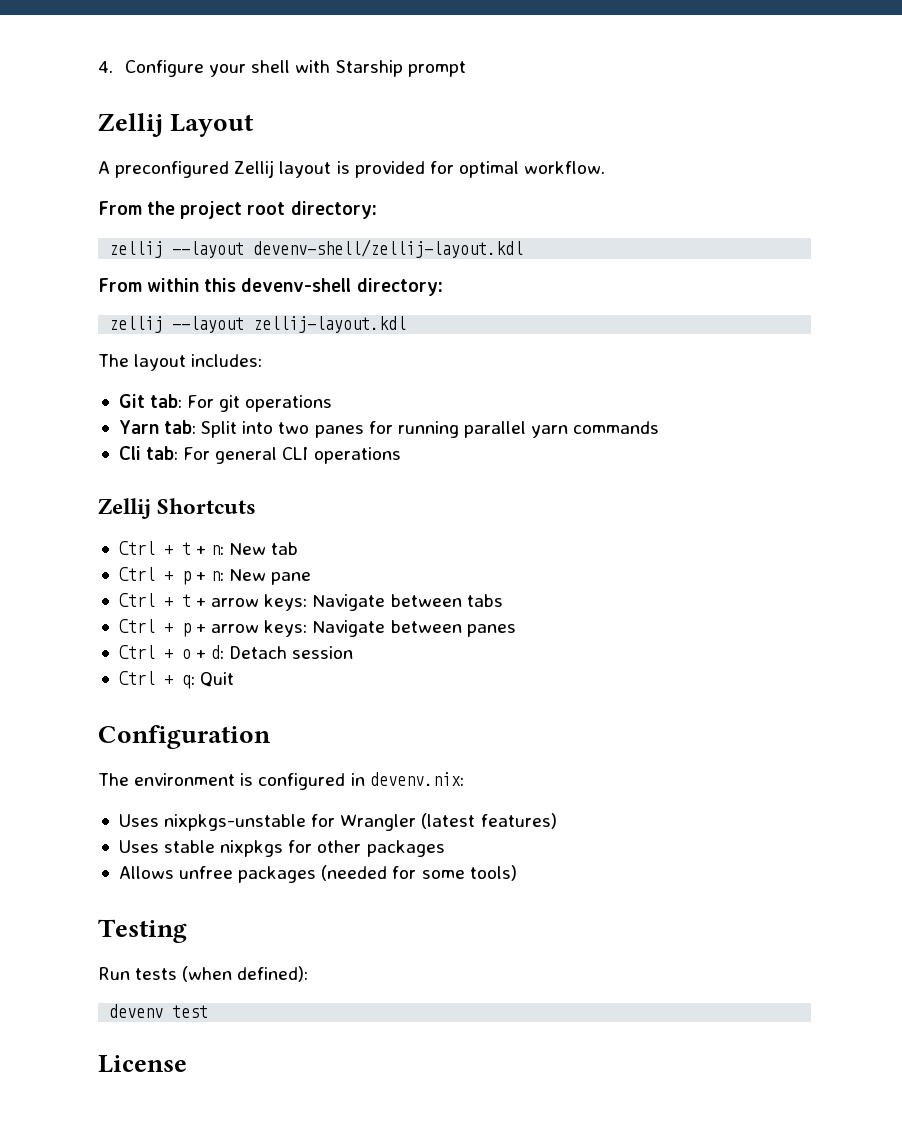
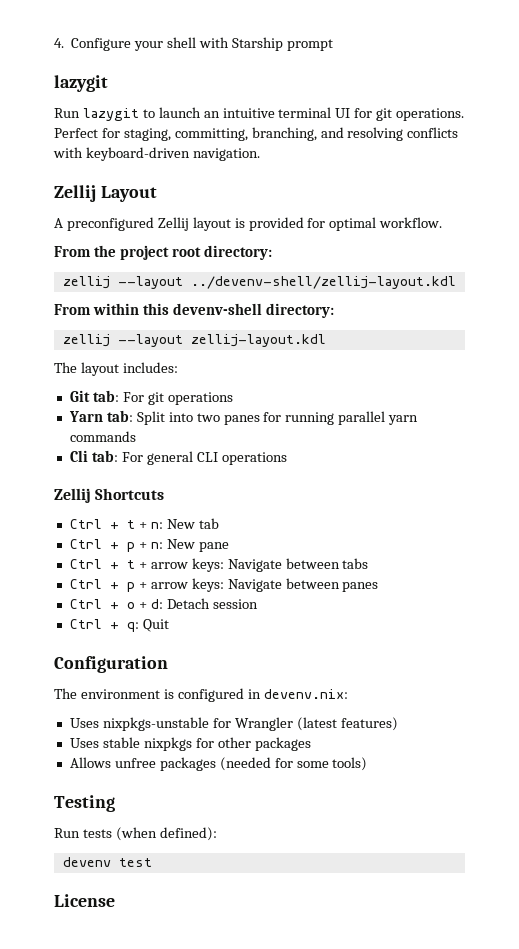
  4. Configure your shell with Starship prompt
+ lazygit
+ Run lazygit to launch an intuitive terminal UI for git operations. Perfect for staging, committing, branching, and resolving conflicts with keyboard-driven navigation.
- zellij --layout devenv-shell/zellij-layout.kdl
+ zellij --layout ../devenv-shell/zellij-layout.kdl

